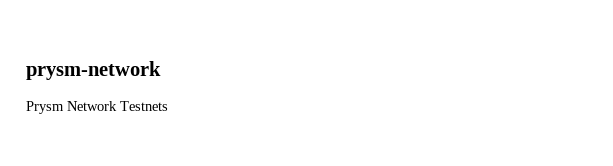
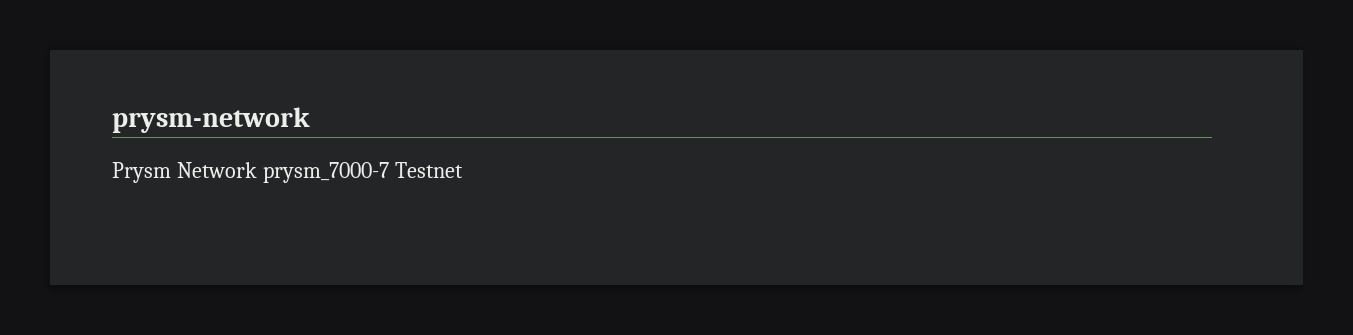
- Prysm Network Testnets
+ Prysm Network prysm_7000-7 Testnet

